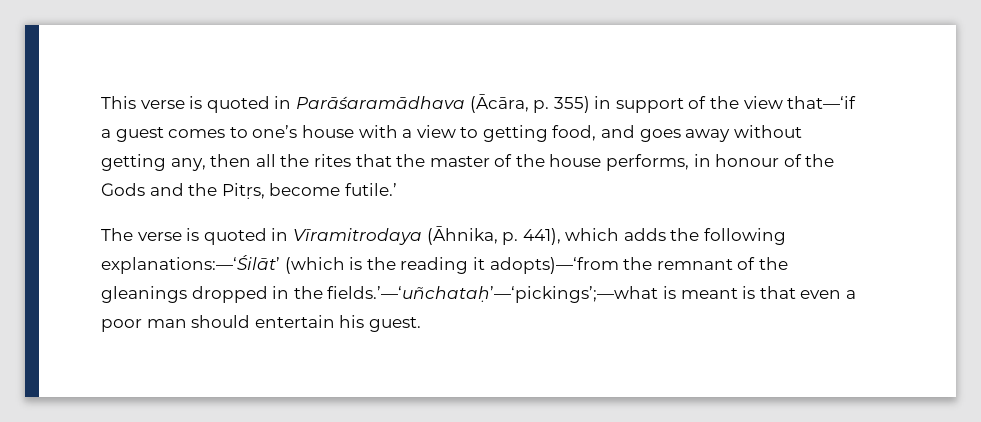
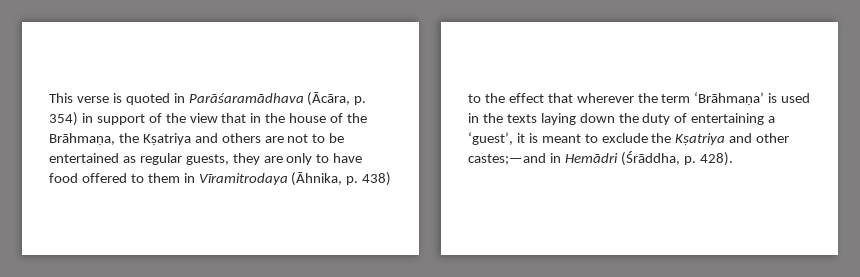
- This verse is quoted in Parāśaramādhava (Ācāra, p. 355) in support of the view that—‘if a guest comes to one’s house with a view to getting food, and goes away without getting any, then all the rites that the master of the house performs, in honour of the Gods and the Pitṛs, become futile.’
- The verse is quoted in Vīramitrodaya (Āhnika, p. 441), which adds the following explanations:—‘Śilāt’ (which is the reading it adopts)—‘from the remnant of the gleanings dropped in the fields.’—‘uñchataḥ’—‘pickings’;—what is meant is that even a poor man should entertain his guest.
+ This verse is quoted in Parāśaramādhava (Ācāra, p. 354) in support of the view that in the house of the Brāhmaṇa, the Kṣatriya and others are not to be entertained as regular guests, they are only to have food offered to them in Vīramitrodaya (Āhnika, p. 438) to the effect that wherever the term ‘Brāhmaṇa’ is used in the texts laying down the duty of entertaining a ‘guest’, it is meant to exclude the Kṣatriya and other castes;—and in Hemādri (Śrāddha, p. 428).

